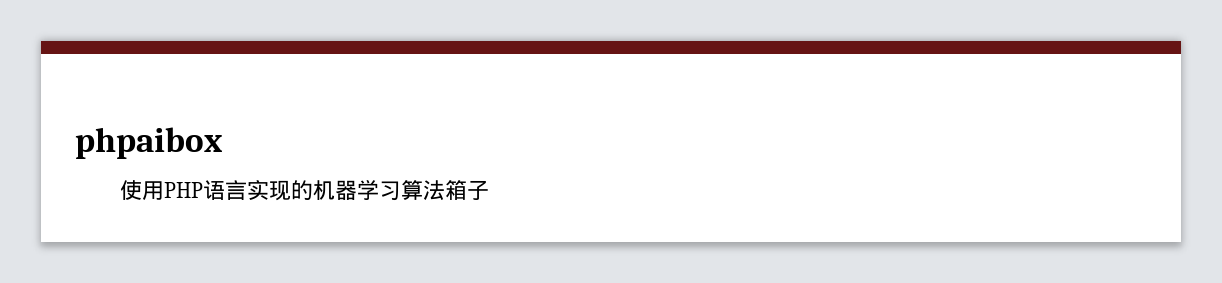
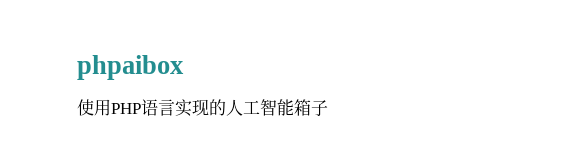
- 使用PHP语言实现的机器学习算法箱子
+ 使用PHP语言实现的人工智能箱子

